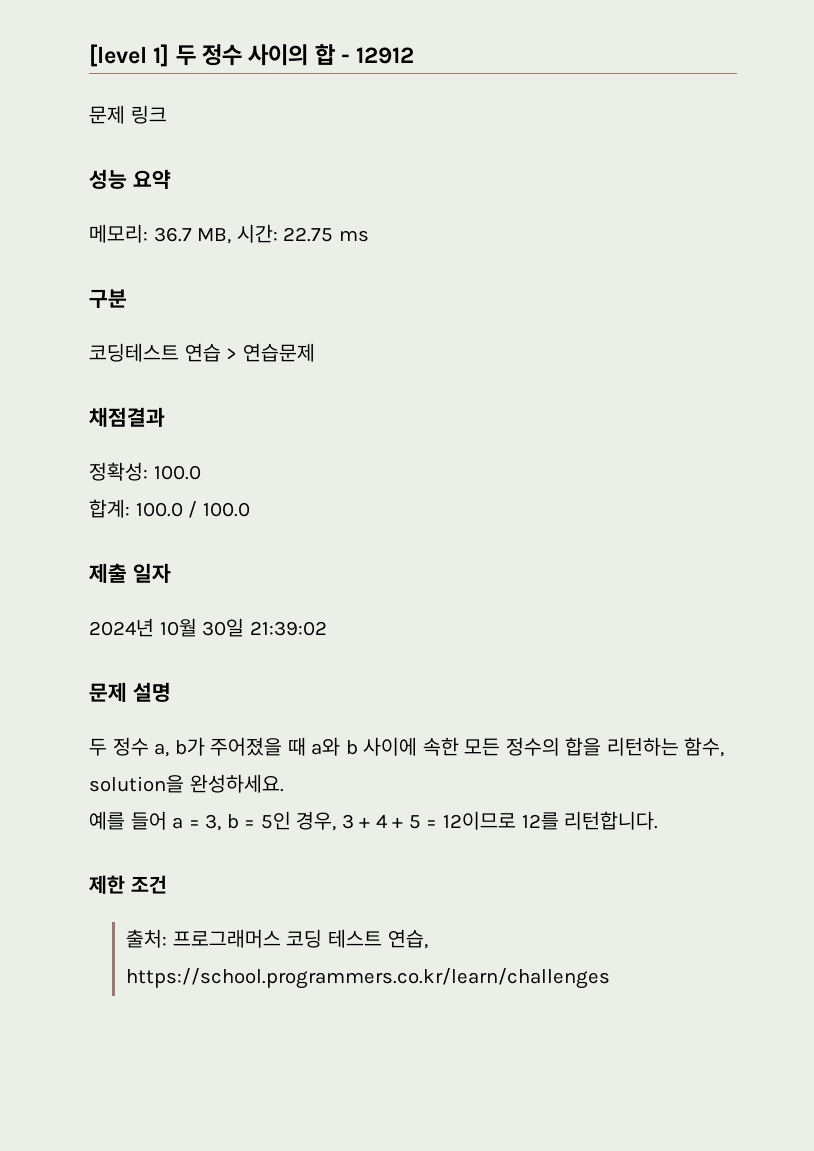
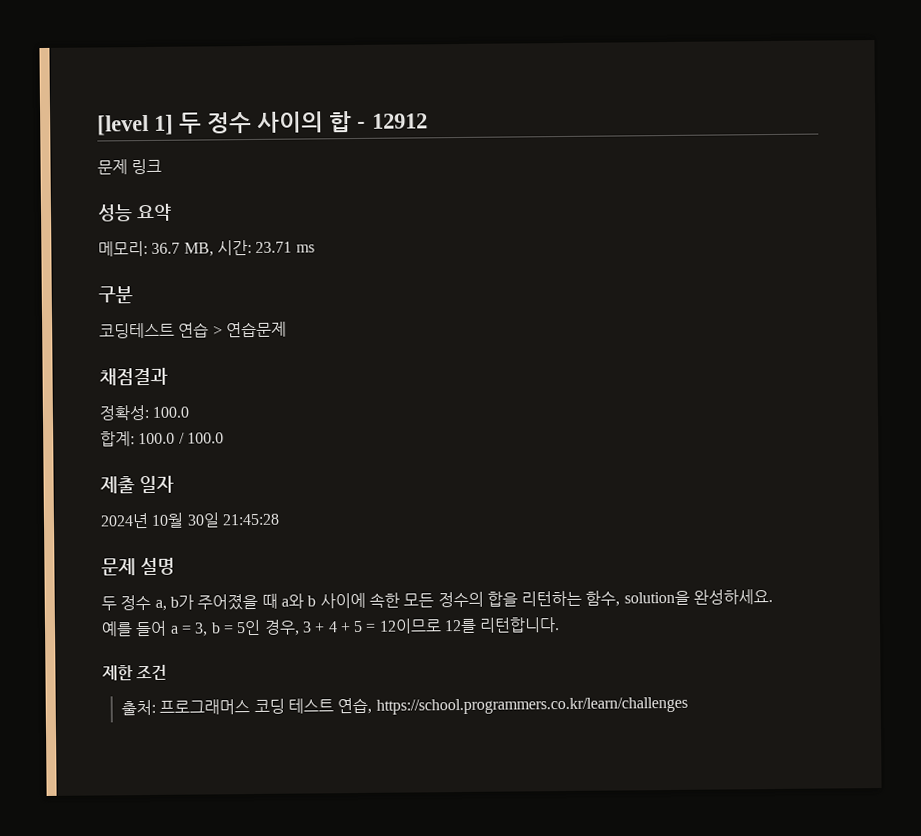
- 메모리: 36.7 MB, 시간: 22.75 ms
+ 메모리: 36.7 MB, 시간: 23.71 ms
- 2024년 10월 30일 21:39:02
+ 2024년 10월 30일 21:45:28

